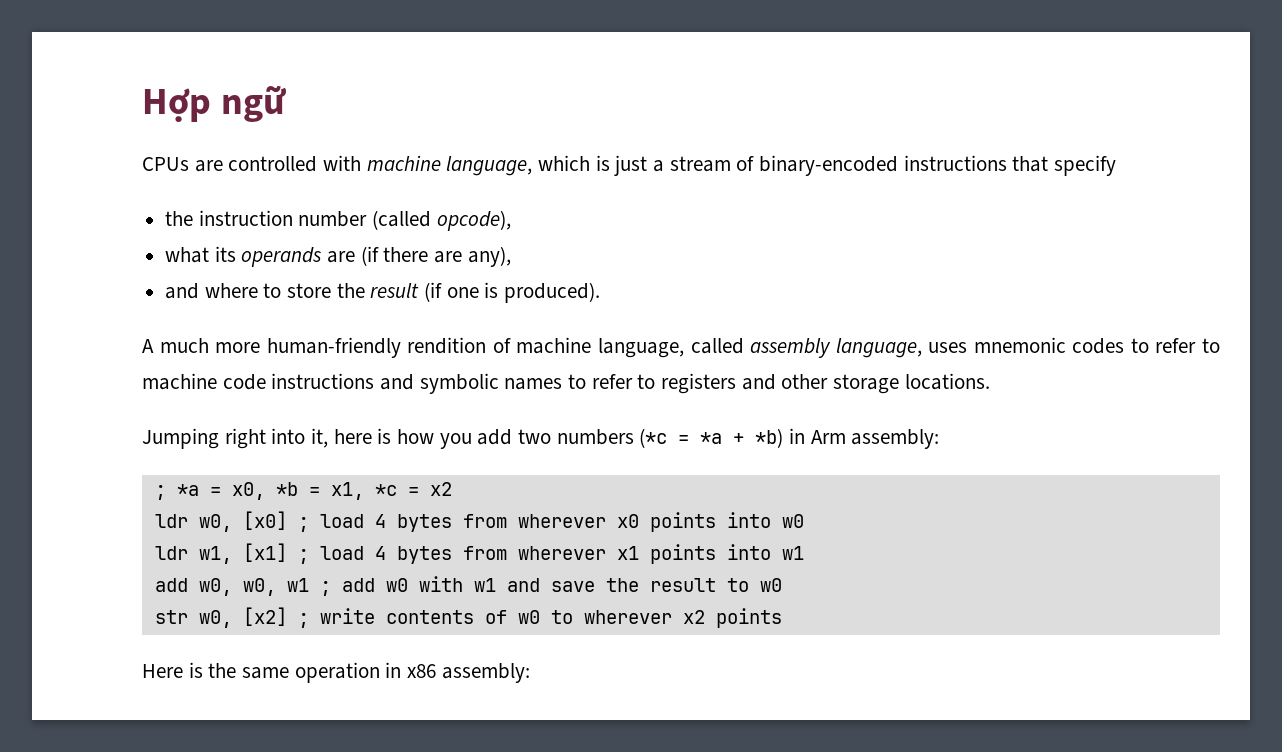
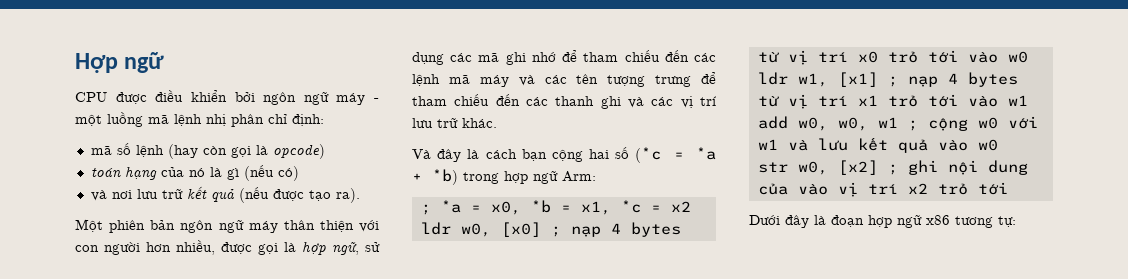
- CPUs are controlled with machine language, which is just a stream of binary-encoded instructions that specify
- the instruction number (called opcode),
- what its operands are (if there are any),
- and where to store the result (if one is produced).
- A much more human-friendly rendition of machine language, called assembly language, uses mnemonic codes to refer to machine code instructions and symbolic names to refer to registers and other storage locations.
- Jumping right into it, here is how you add two numbers (*c = *a + *b) in Arm assembly:
+ CPU được điều khiển bởi ngôn ngữ máy - một luồng mã lệnh nhị phân chỉ định:
+ mã số lệnh (hay còn gọi là opcode)
+ toán hạng của nó là gì (nếu có)
+ và nơi lưu trữ kết quả (nếu được tạo ra).
+ Một phiên bản ngôn ngữ máy thân thiện với con người hơn nhiều, được gọi là hợp ngữ, sử dụng các mã ghi nhớ để tham chiếu đến các lệnh mã máy và các tên tượng trưng để tham chiếu đến các thanh ghi và các vị trí lưu trữ khác.
+ Và đây là cách bạn cộng hai số (*c = *a + *b) trong hợp ngữ Arm:
- ldr w0, [x0] ; load 4 bytes from wherever x0 points into w0
+ ldr w0, [x0] ; nạp 4 bytes từ vị trí x0 trỏ tới vào w0
- ldr w1, [x1] ; load 4 bytes from wherever x1 points into w1
+ ldr w1, [x1] ; nạp 4 bytes từ vị trí x1 trỏ tới vào w1
- add w0, w0, w1 ; add w0 with w1 and save the result to w0
+ add w0, w0, w1 ; cộng w0 với w1 và lưu kết quả vào w0
- str w0, [x2] ; write contents of w0 to wherever x2 points
- Here is the same operation in x86 assembly:
+ str w0, [x2] ; ghi nội dung của vào vị trí x2 trỏ tới
+ Dưới đây là đoạn hợp ngữ x86 tương tự:

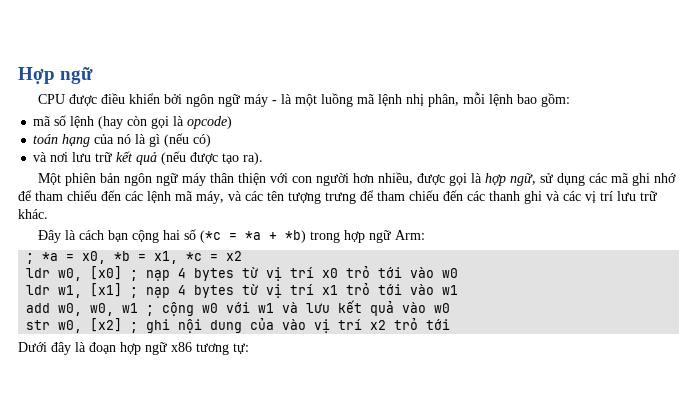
- CPU được điều khiển bởi ngôn ngữ máy - một luồng mã lệnh nhị phân chỉ định:
+ CPU được điều khiển bởi ngôn ngữ máy - là một luồng mã lệnh nhị phân, mỗi lệnh bao gồm:
- Một phiên bản ngôn ngữ máy thân thiện với con người hơn nhiều, được gọi là hợp ngữ, sử dụng các mã ghi nhớ để tham chiếu đến các lệnh mã máy và các tên tượng trưng để tham chiếu đến các thanh ghi và các vị trí lưu trữ khác.
+ Một phiên bản ngôn ngữ máy thân thiện với con người hơn nhiều, được gọi là hợp ngữ, sử dụng các mã ghi nhớ để tham chiếu đến các lệnh mã máy, và các tên tượng trưng để tham chiếu đến các thanh ghi và các vị trí lưu trữ khác.
- Và đây là cách bạn cộng hai số (*c = *a + *b) trong hợp ngữ Arm:
+ Đây là cách bạn cộng hai số (*c = *a + *b) trong hợp ngữ Arm:

